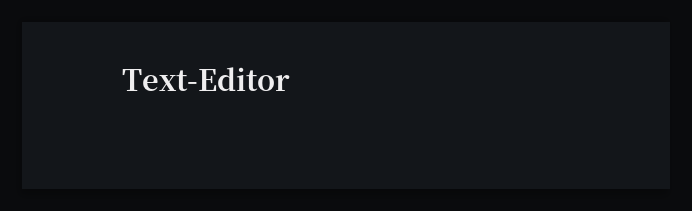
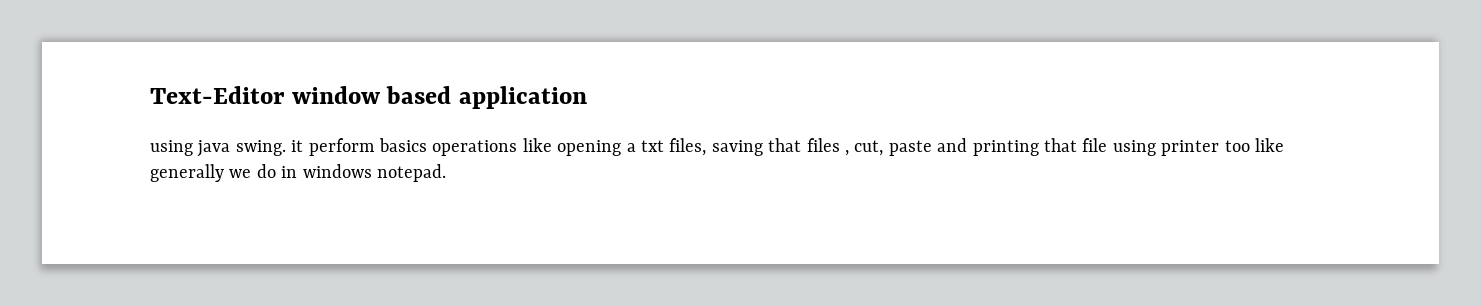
- Text-Editor
+ Text-Editor window based application
+ using java swing. it perform basics operations like opening a txt files, saving that files , cut, paste and printing that file using printer too like generally we do in windows notepad.

